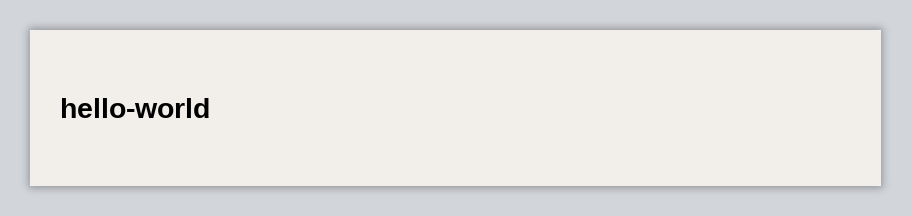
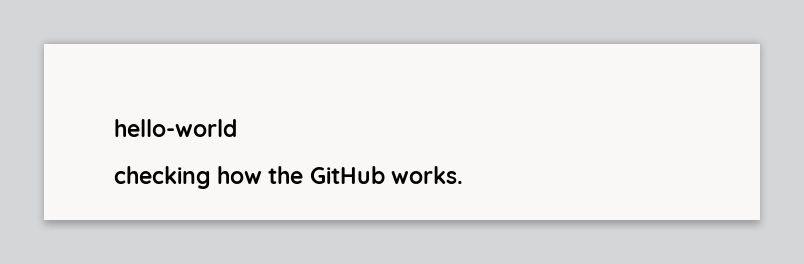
+ checking how the GitHub works.

